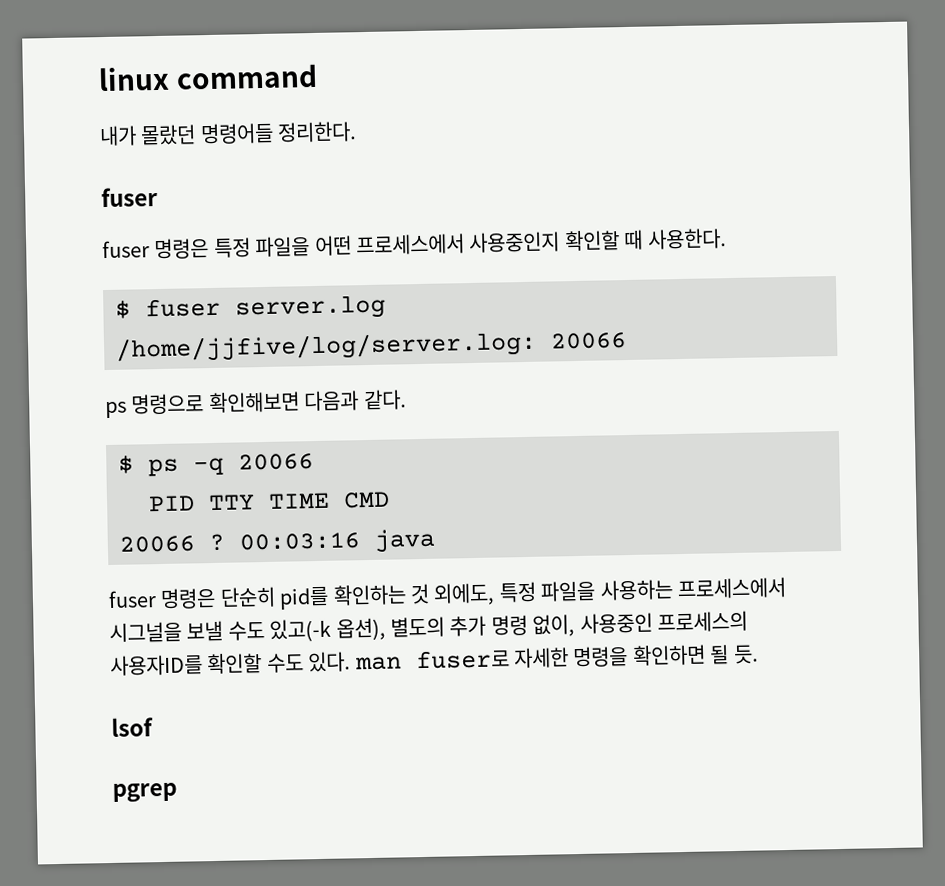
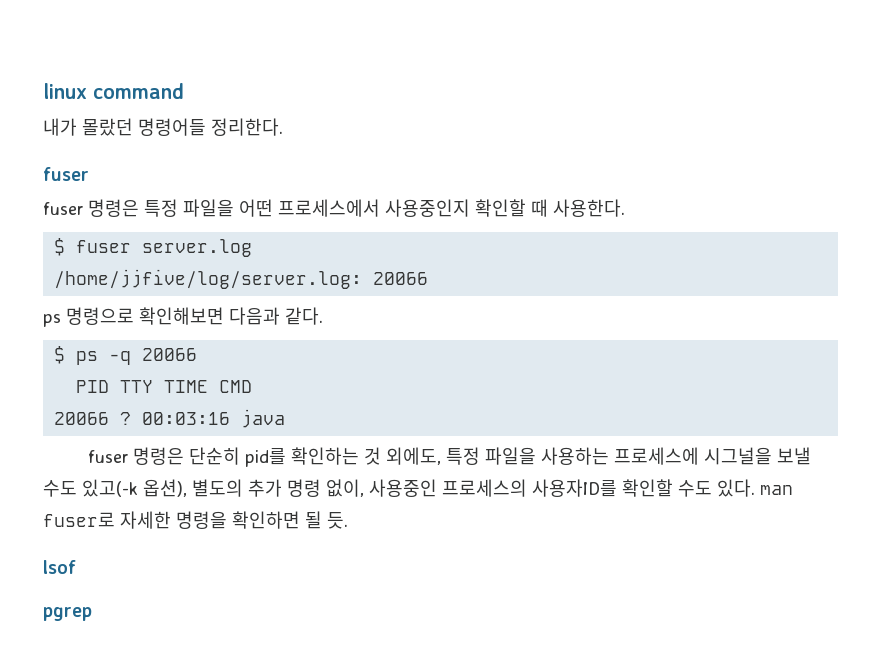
- fuser 명령은 단순히 pid를 확인하는 것 외에도, 특정 파일을 사용하는 프로세스에서 시그널을 보낼 수도 있고(-k 옵션), 별도의 추가 명령 없이, 사용중인 프로세스의 사용자ID를 확인할 수도 있다. man fuser로 자세한 명령을 확인하면 될 듯.
+ fuser 명령은 단순히 pid를 확인하는 것 외에도, 특정 파일을 사용하는 프로세스에 시그널을 보낼 수도 있고(-k 옵션), 별도의 추가 명령 없이, 사용중인 프로세스의 사용자ID를 확인할 수도 있다. man fuser로 자세한 명령을 확인하면 될 듯.

